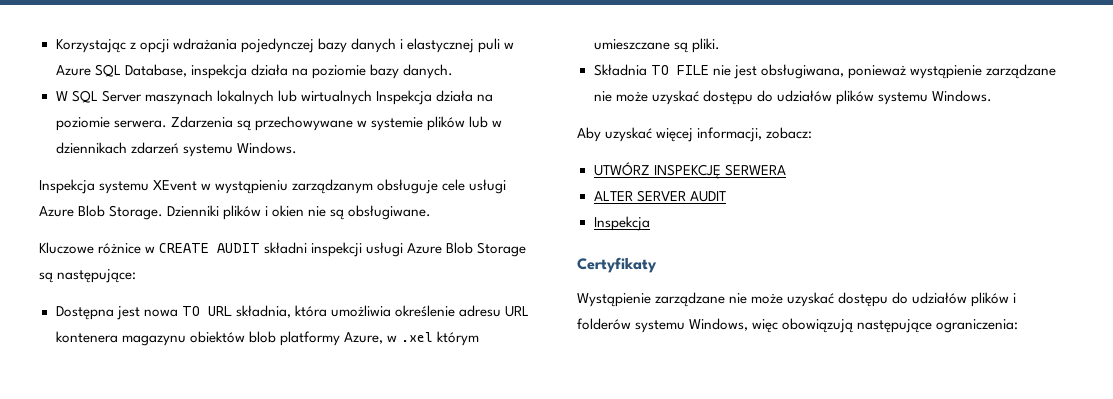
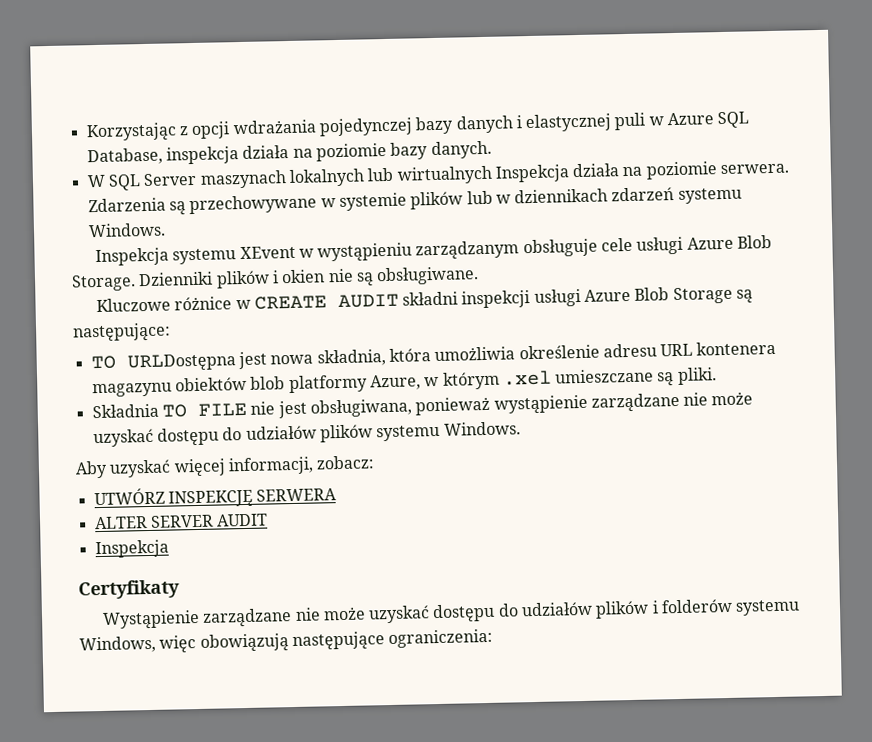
- Dostępna jest nowa TO URL składnia, która umożliwia określenie adresu URL kontenera magazynu obiektów blob platformy Azure, w .xel którym umieszczane są pliki.
+ TO URLDostępna jest nowa składnia, która umożliwia określenie adresu URL kontenera magazynu obiektów blob platformy Azure, w którym .xel umieszczane są pliki.

